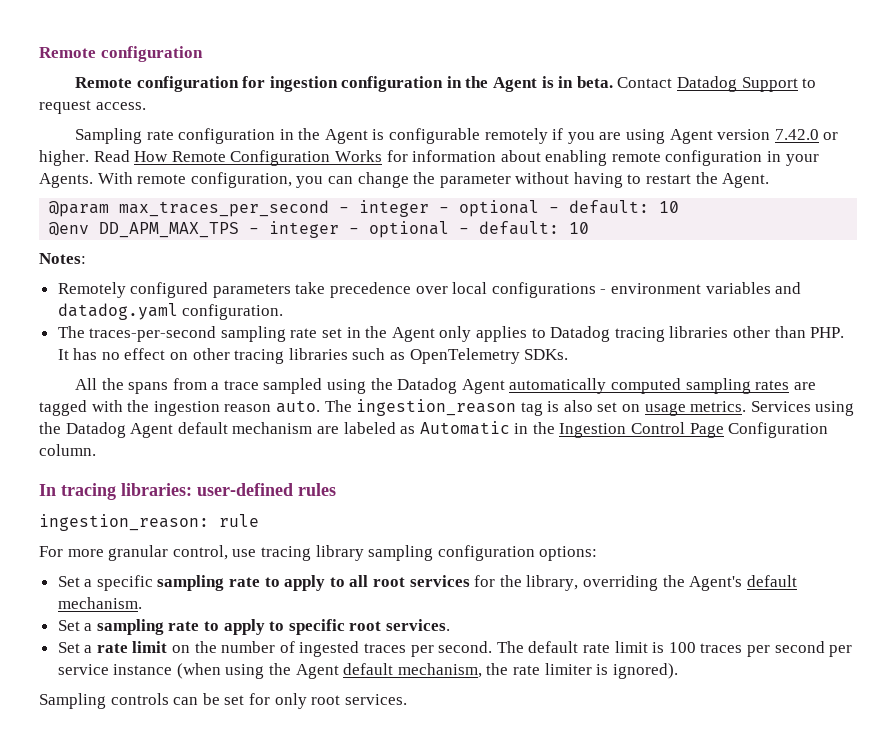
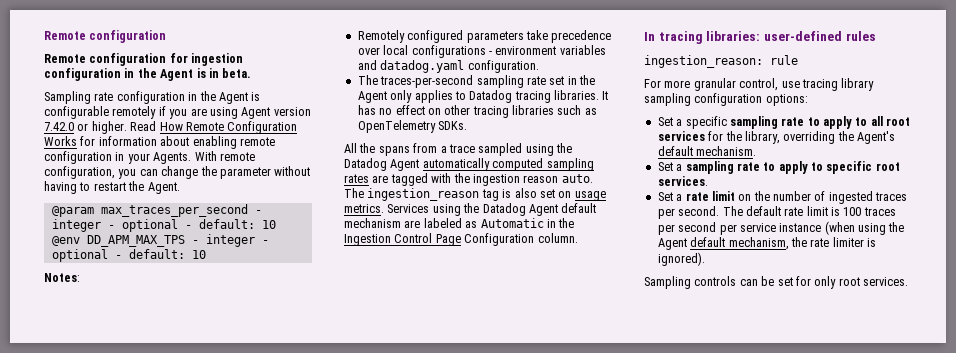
- Contact Datadog Support to request access.
- The traces-per-second sampling rate set in the Agent only applies to Datadog tracing libraries other than PHP. It has no effect on other tracing libraries such as OpenTelemetry SDKs.
+ The traces-per-second sampling rate set in the Agent only applies to Datadog tracing libraries. It has no effect on other tracing libraries such as OpenTelemetry SDKs.

